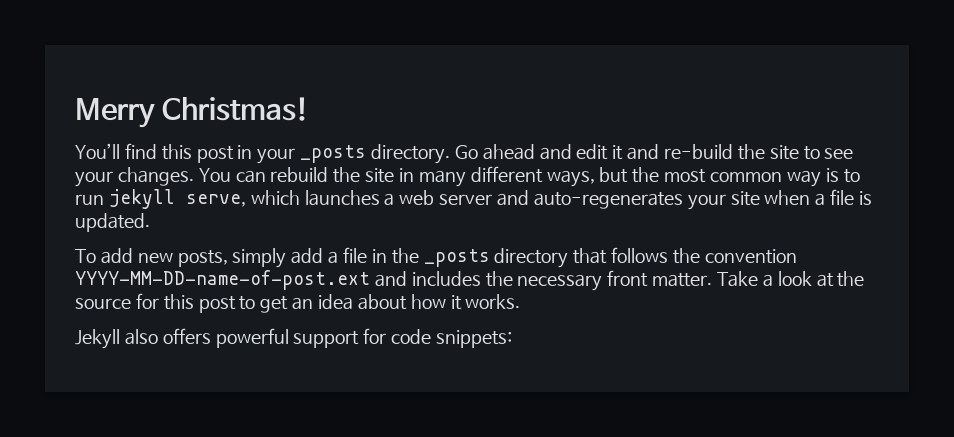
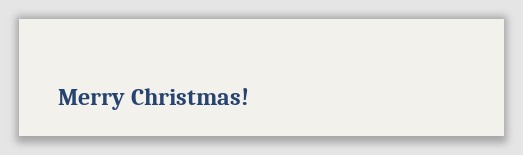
- You’ll find this post in your _posts directory. Go ahead and edit it and re-build the site to see your changes. You can rebuild the site in many different ways, but the most common way is to run jekyll serve, which launches a web server and auto-regenerates your site when a file is updated.
- To add new posts, simply add a file in the _posts directory that follows the convention YYYY-MM-DD-name-of-post.ext and includes the necessary front matter. Take a look at the source for this post to get an idea about how it works.
- Jekyll also offers powerful support for code snippets:

